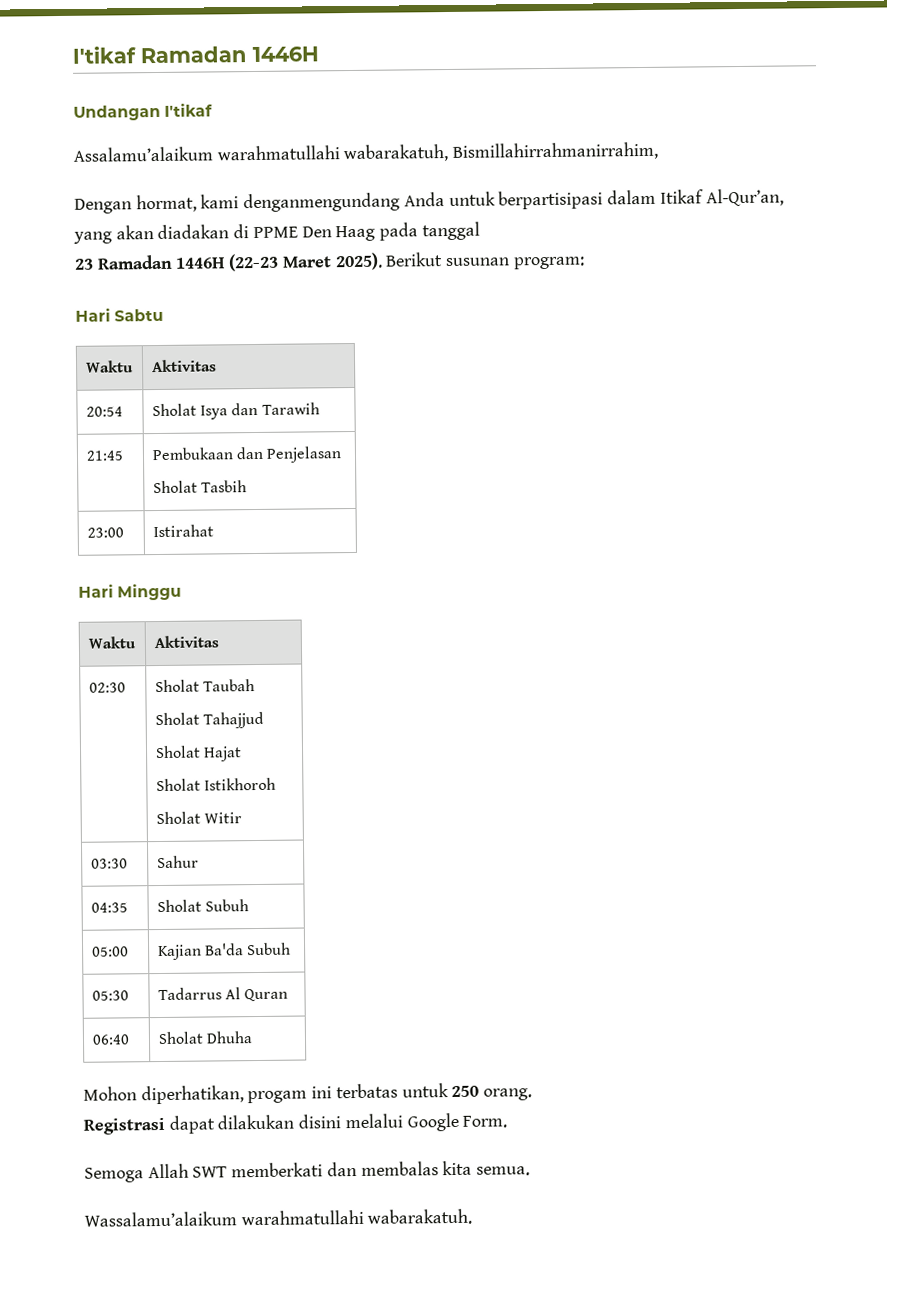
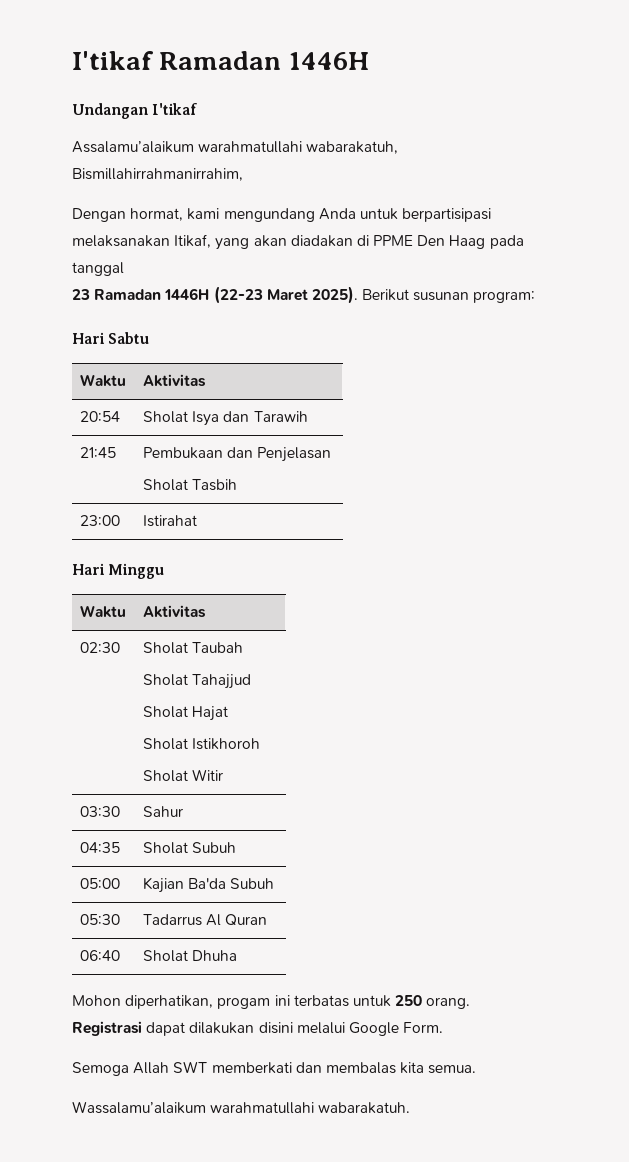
- Dengan hormat, kami denganmengundang Anda untuk berpartisipasi dalam Itikaf Al-Qur’an, yang akan diadakan di PPME Den Haag pada tanggal
+ Dengan hormat, kami mengundang Anda untuk berpartisipasi melaksanakan Itikaf, yang akan diadakan di PPME Den Haag pada tanggal

